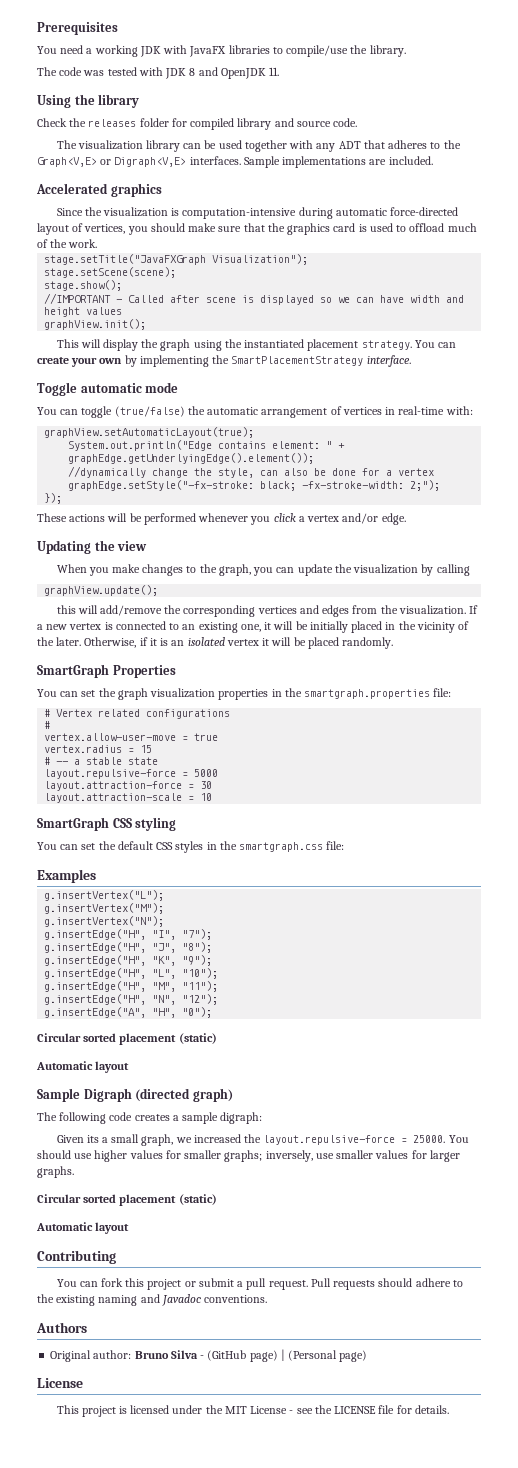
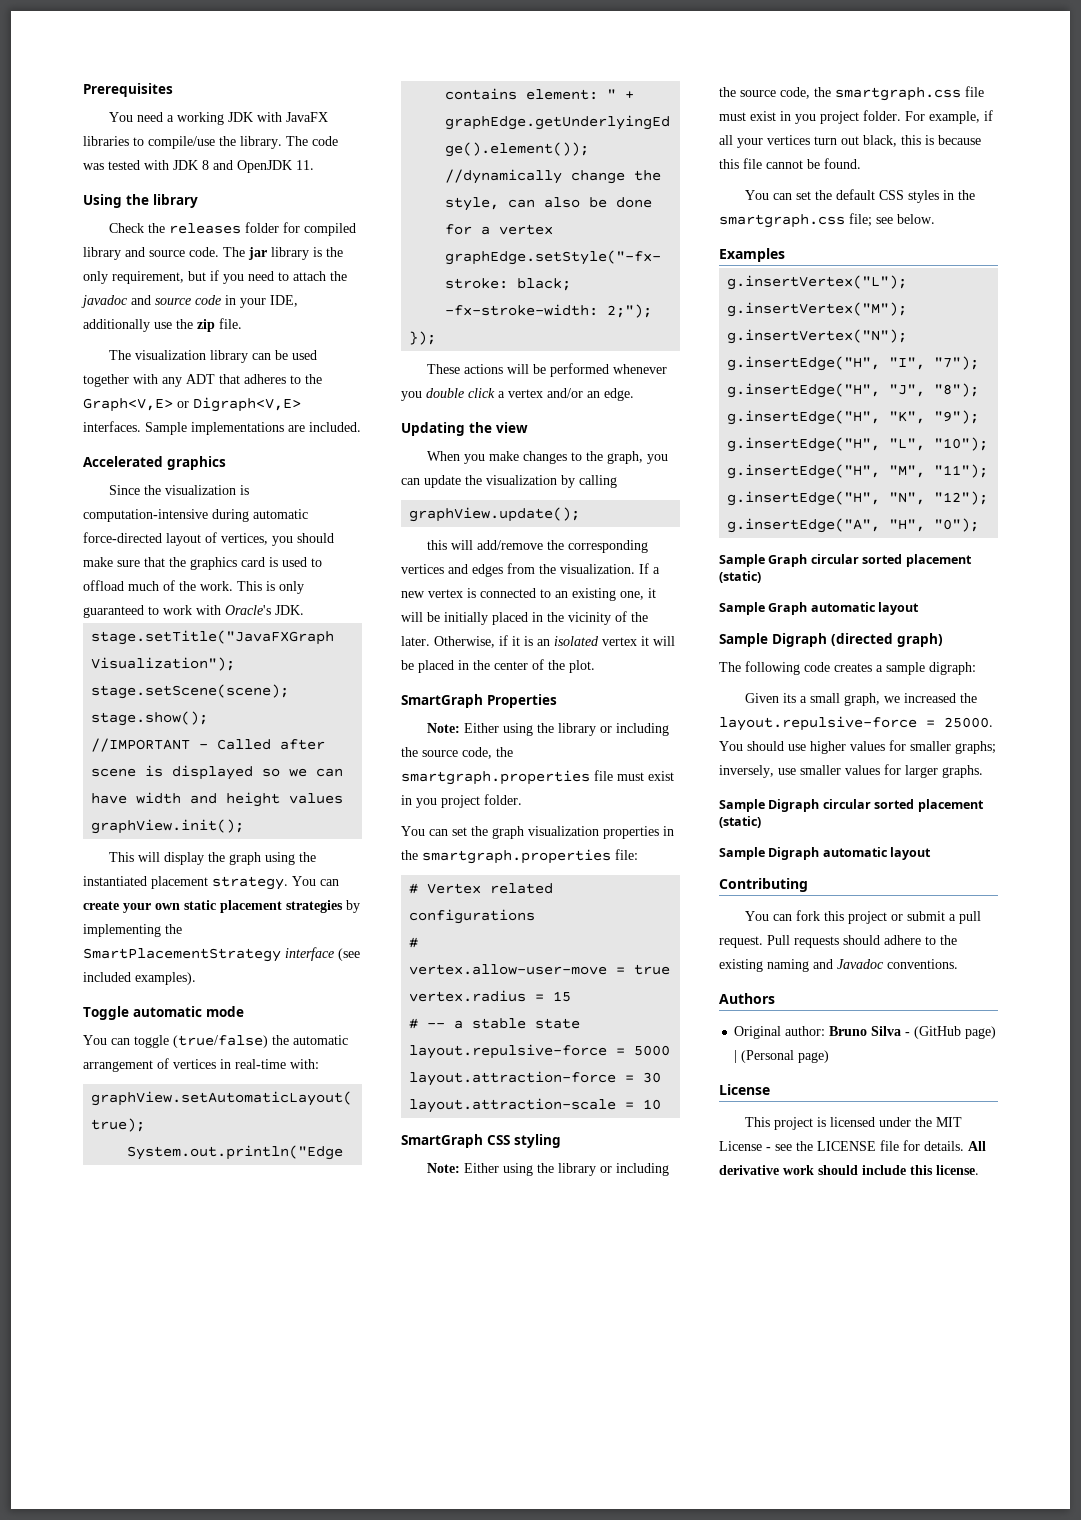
- You need a working JDK with JavaFX libraries to compile/use the library.
- The code was tested with JDK 8 and OpenJDK 11.
+ You need a working JDK with JavaFX libraries to compile/use the library. The code was tested with JDK 8 and OpenJDK 11.
+ The jar library is the only requirement, but if you need to attach the javadoc and source code in your IDE, additionally use the zip file.
+ This is only guaranteed to work with Oracle's JDK.
- You can create your own by implementing the SmartPlacementStrategy interface.
+ You can create your own static placement strategies by implementing the SmartPlacementStrategy interface (see included examples).
- These actions will be performed whenever you click a vertex and/or edge.
+ These actions will be performed whenever you double click a vertex and/or an edge.
- Otherwise, if it is an isolated vertex it will be placed randomly.
+ Otherwise, if it is an isolated vertex it will be placed in the center of the plot.
  SmartGraph Properties
+ Note: Either using the library or including the source code, the smartgraph.properties file must exist in you project folder.
+ Note: Either using the library or including the source code, the smartgraph.css file must exist in you project folder. For example, if all your vertices turn out black, this is because this file cannot be found.
- You can set the default CSS styles in the smartgraph.css file:
+ You can set the default CSS styles in the smartgraph.css file; see below.
  g.insertEdge("A", "H", "0");
- Circular sorted placement (static)
- Automatic layout
+ Sample Graph circular sorted placement (static)
+ Sample Graph automatic layout
  You should use higher values for smaller graphs; inversely, use smaller values for larger graphs.
- Circular sorted placement (static)
- Automatic layout
+ Sample Digraph circular sorted placement (static)
+ Sample Digraph automatic layout
+ All derivative work should include this license.

